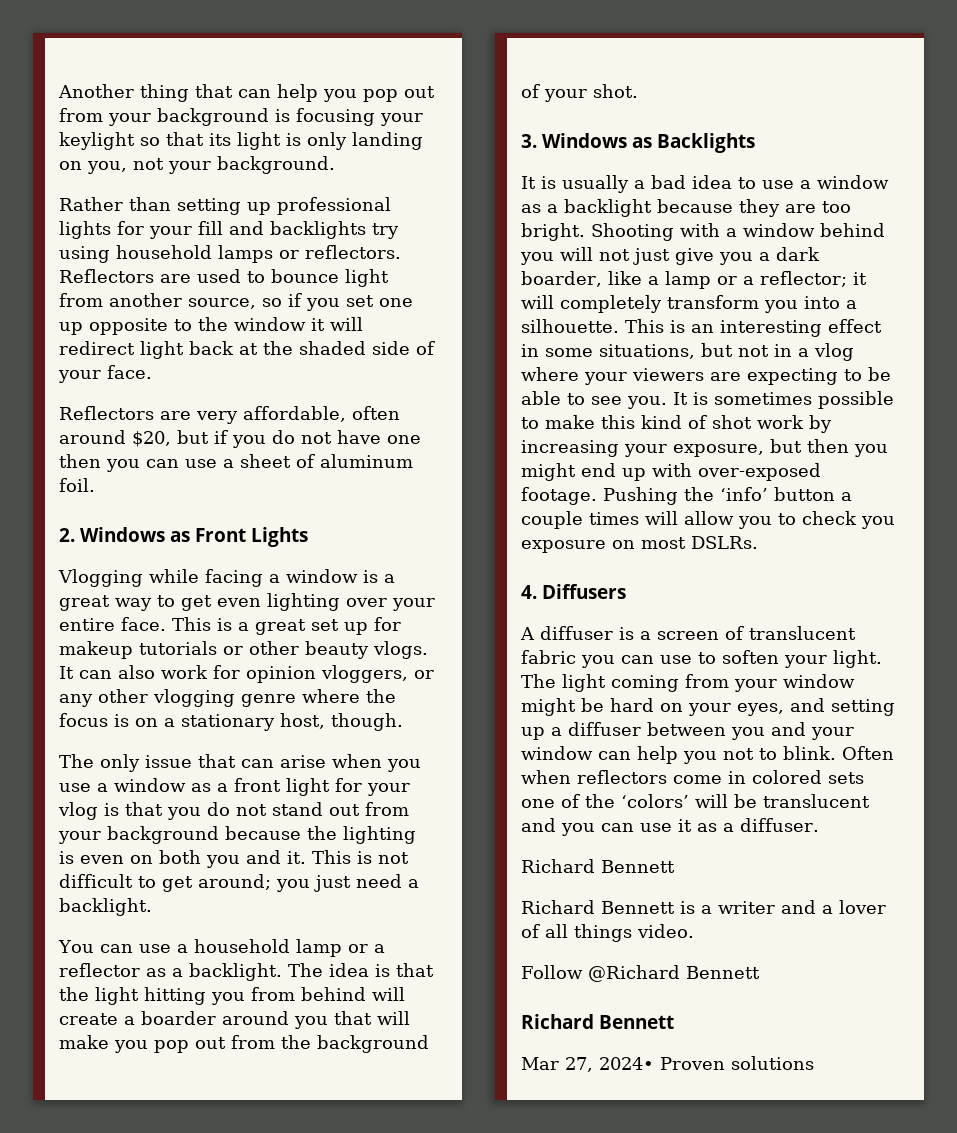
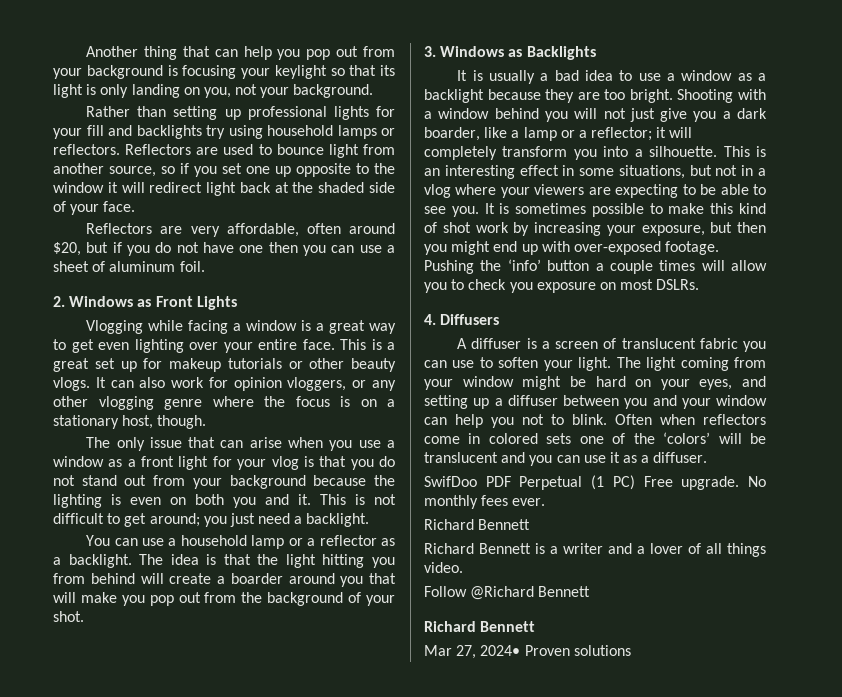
+ SwifDoo PDF Perpetual (1 PC) Free upgrade. No monthly fees ever.

